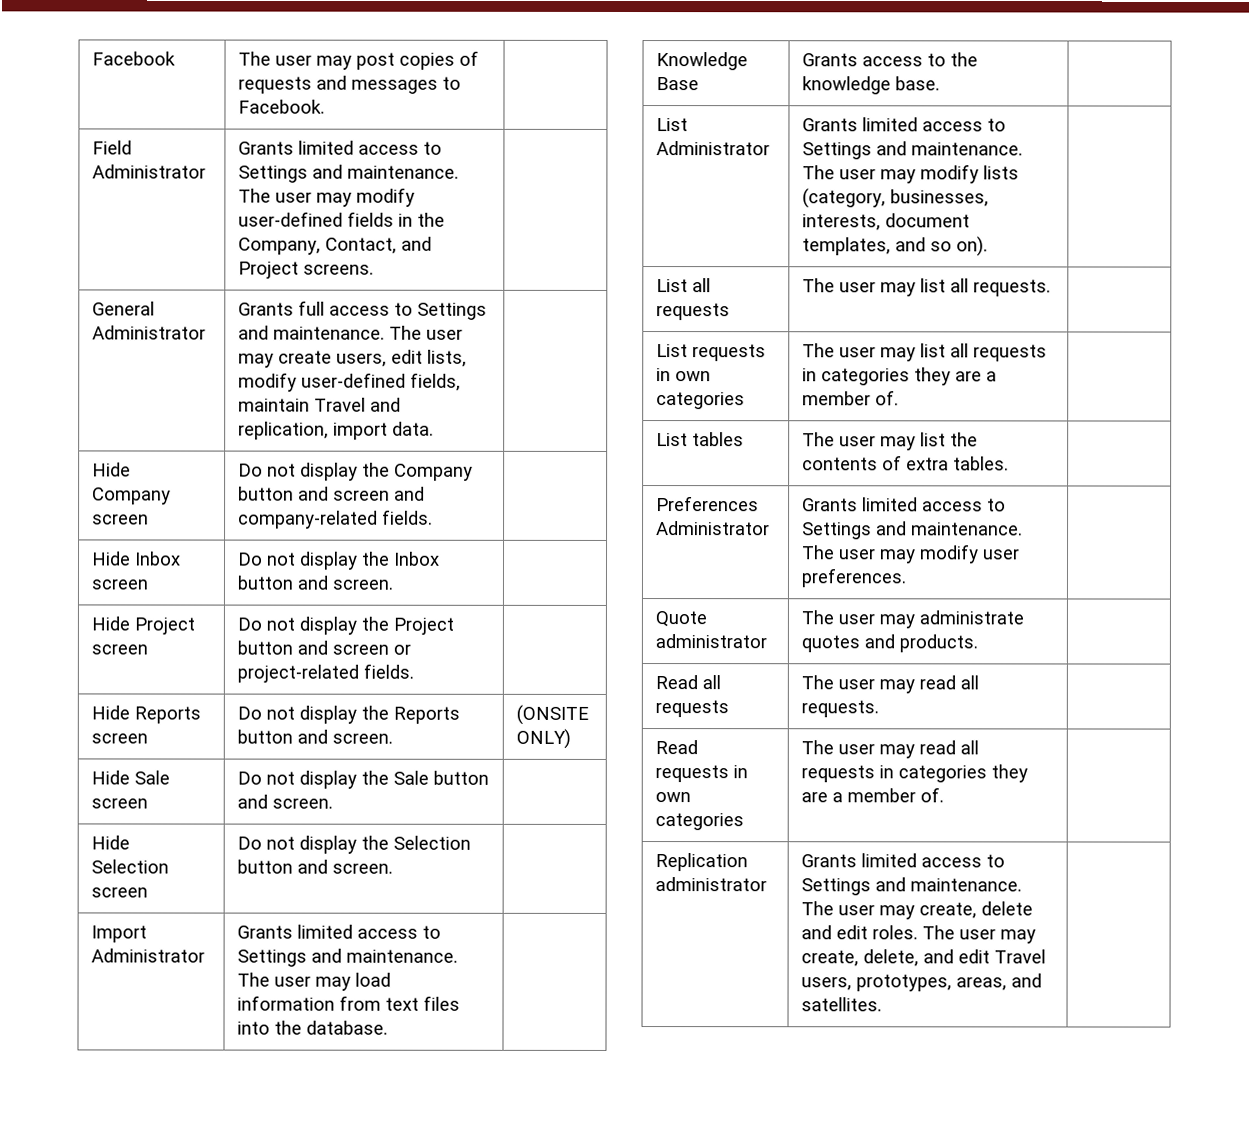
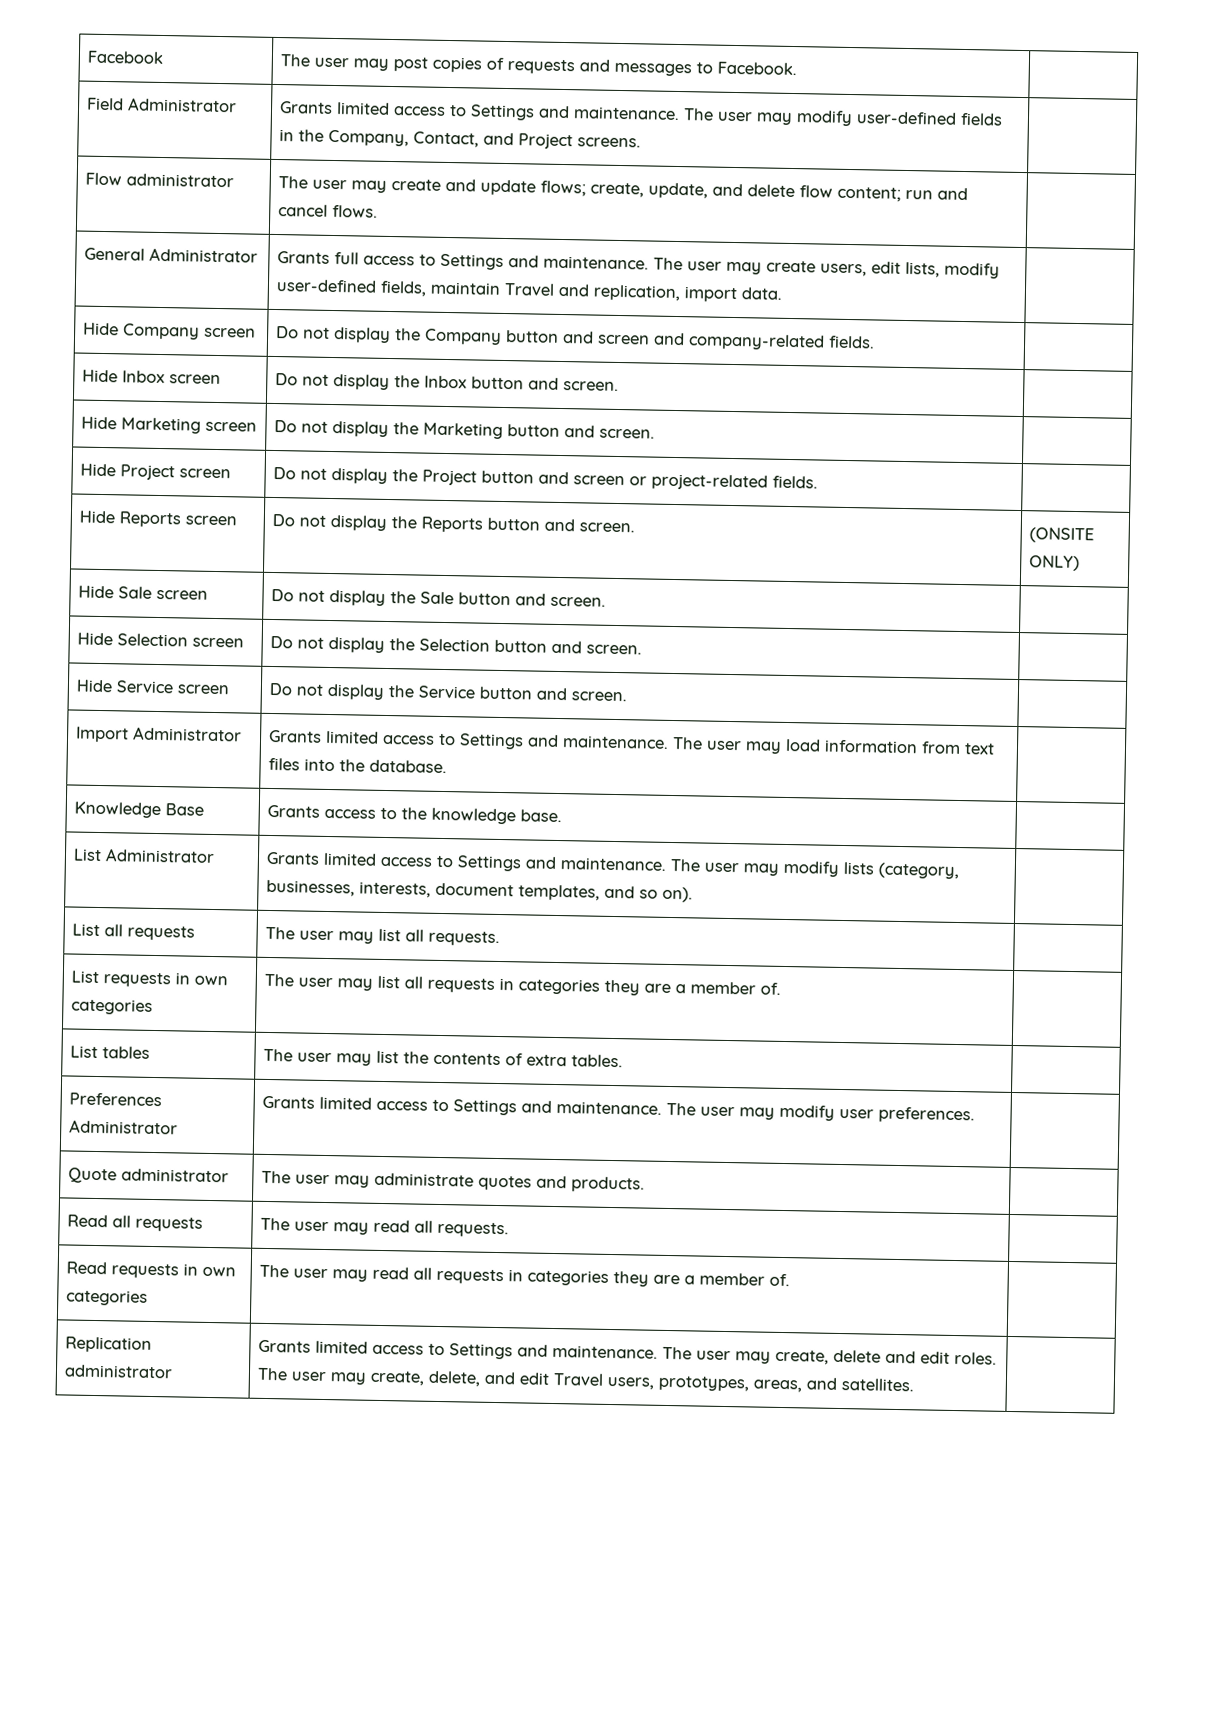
+ Flow administrator | The user may create and update flows; create, update, and delete flow content; run and cancel flows. |
+ Hide Marketing screen | Do not display the Marketing button and screen. |
+ Hide Service screen | Do not display the Service button and screen. |

